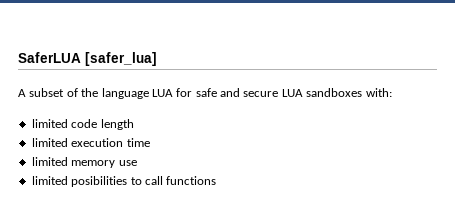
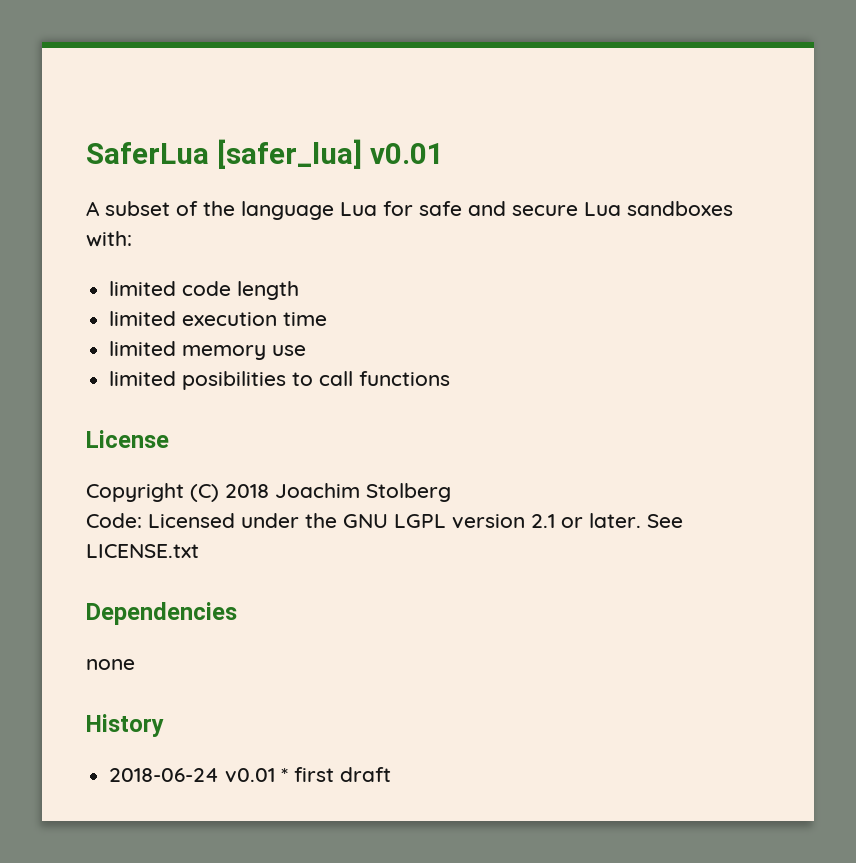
- SaferLUA [safer_lua]
+ SaferLua [safer_lua] v0.01
- A subset of the language LUA for safe and secure LUA sandboxes with:
+ A subset of the language Lua for safe and secure Lua sandboxes with:
+ License
+ Copyright (C) 2018 Joachim Stolberg
+ Code: Licensed under the GNU LGPL version 2.1 or later. See LICENSE.txt
+ Dependencies
+ none
+ History
+ 2018-06-24 v0.01 * first draft

